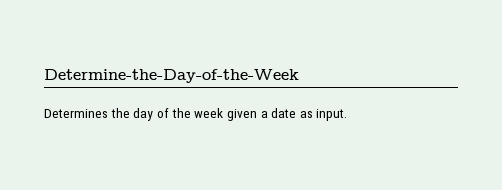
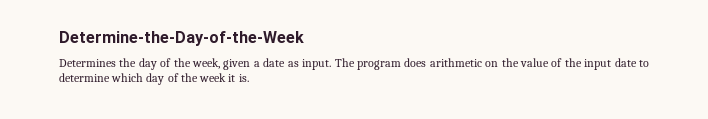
- Determines the day of the week given a date as input.
+ Determines the day of the week, given a date as input.
+ The program does arithmetic on the value of the input date to determine which day of the week it is.

